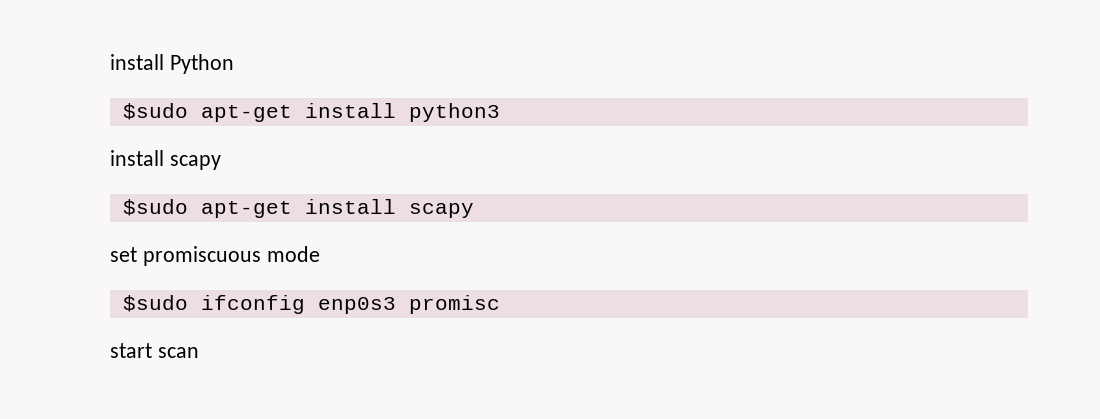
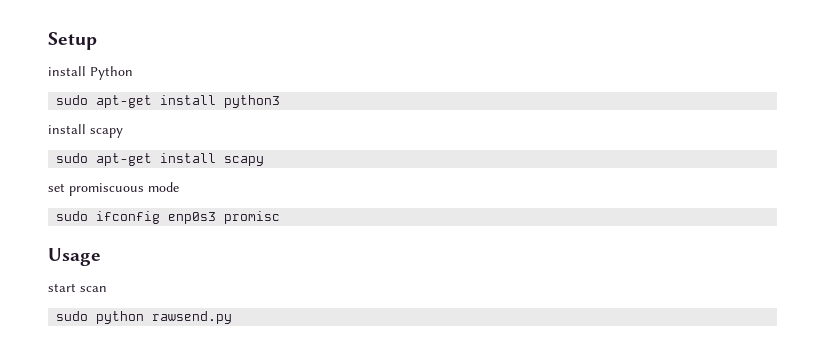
+ Setup
- $sudo apt-get install python3
+ sudo apt-get install python3
- $sudo apt-get install scapy
+ sudo apt-get install scapy
- $sudo ifconfig enp0s3 promisc
+ sudo ifconfig enp0s3 promisc
+ Usage
+ sudo python rawsend.py

